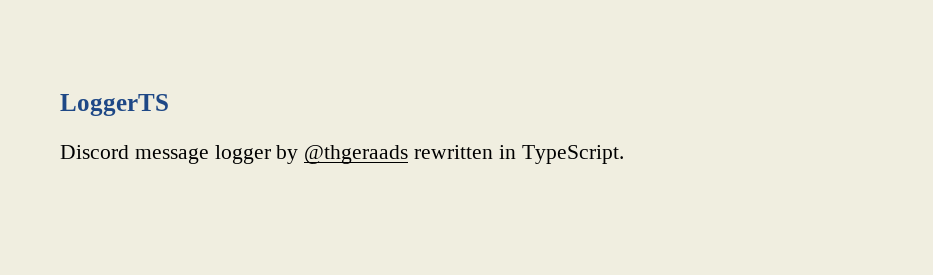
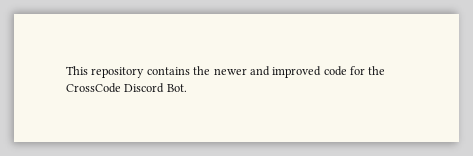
- LoggerTS
- Discord message logger by @thgeraads rewritten in TypeScript.
+ This repository contains the newer and improved code for the CrossCode Discord Bot.

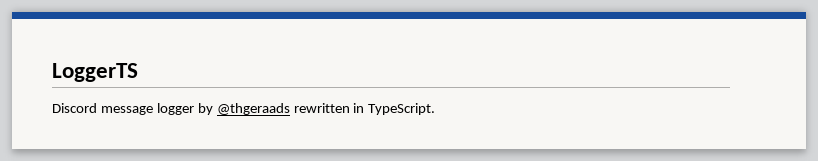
- This repository contains the newer and improved code for the CrossCode Discord Bot.
+ LoggerTS
+ Discord message logger by @thgeraads rewritten in TypeScript.

